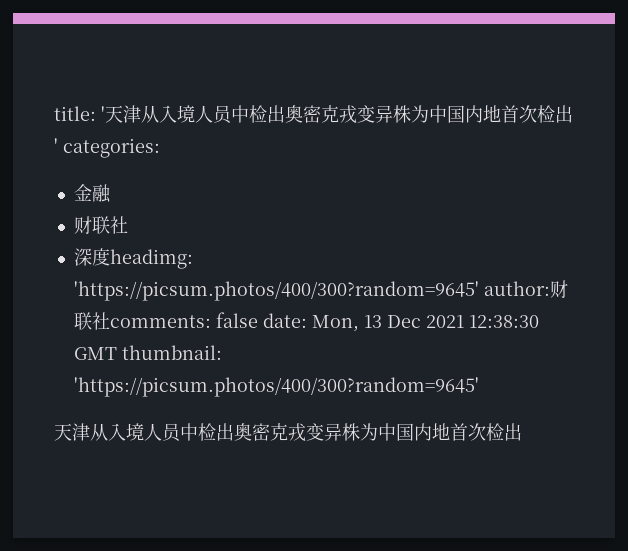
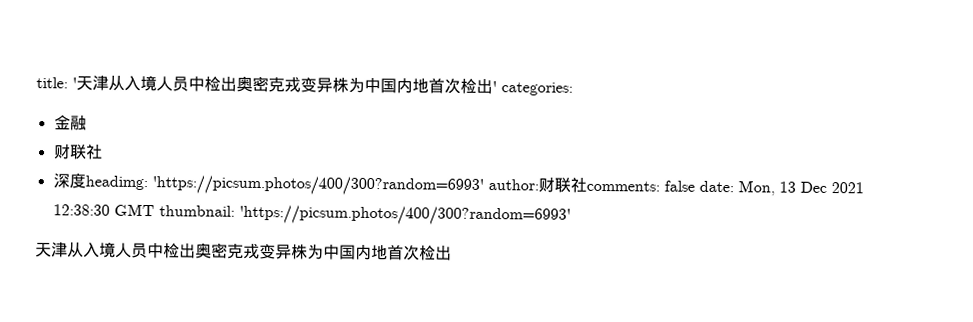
- 深度headimg: 'https://picsum.photos/400/300?random=9645' author:财联社comments: false date: Mon, 13 Dec 2021 12:38:30 GMT thumbnail: 'https://picsum.photos/400/300?random=9645'
+ 深度headimg: 'https://picsum.photos/400/300?random=6993' author:财联社comments: false date: Mon, 13 Dec 2021 12:38:30 GMT thumbnail: 'https://picsum.photos/400/300?random=6993'

